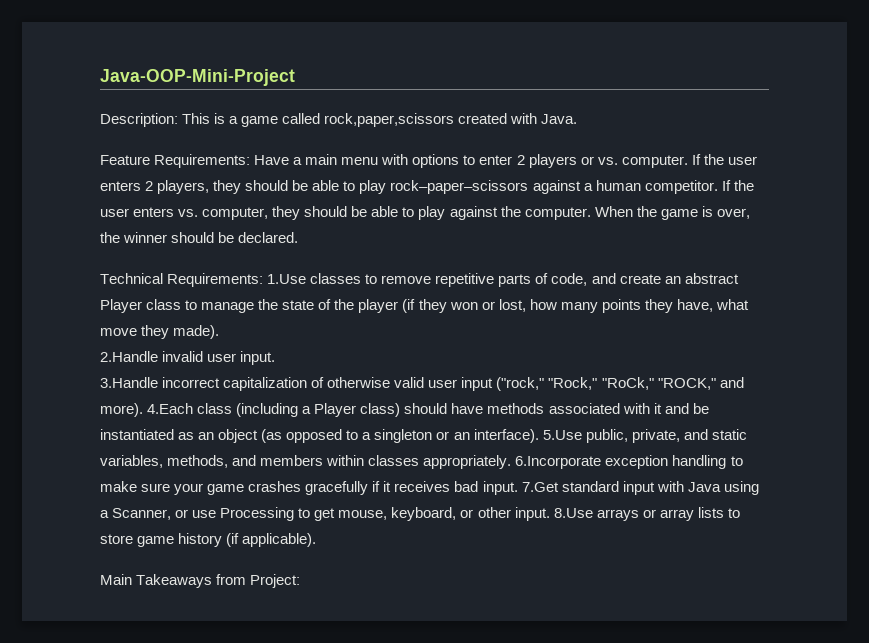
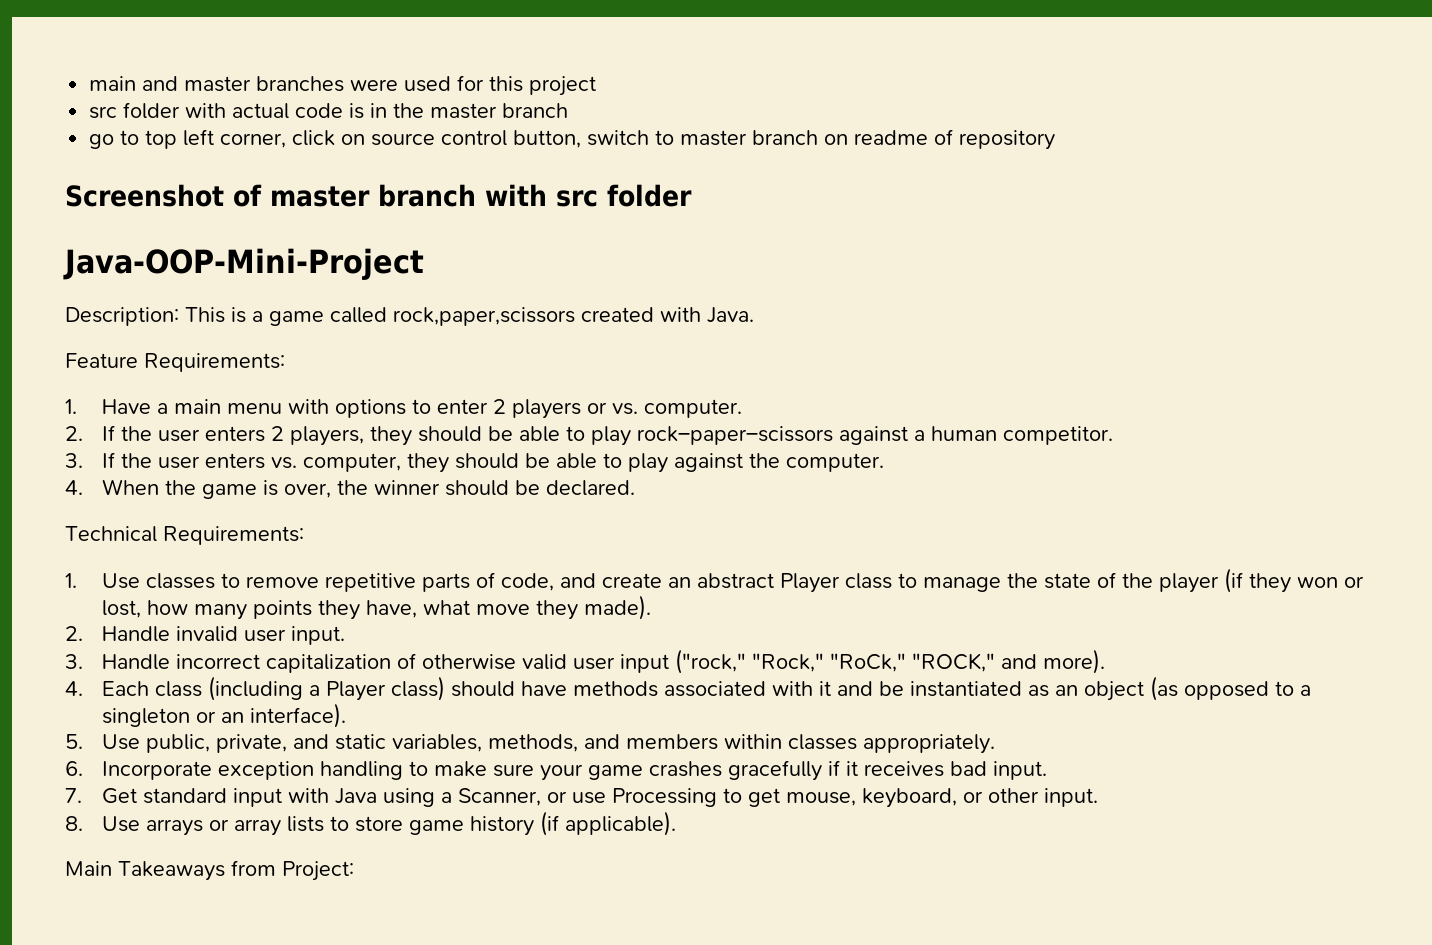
+ main and master branches were used for this project
+ src folder with actual code is in the master branch
+ go to top left corner, click on source control button, switch to master branch on readme of repository
+ Screenshot of master branch with src folder
- Feature Requirements: Have a main menu with options to enter 2 players or vs. computer. If the user enters 2 players, they should be able to play rock–paper–scissors against a human competitor. If the user enters vs. computer, they should be able to play against the computer. When the game is over, the winner should be declared.
+ Feature Requirements:
+ 1. Have a main menu with options to enter 2 players or vs. computer.
+ 2. If the user enters 2 players, they should be able to play rock–paper–scissors against a human competitor.
+ 3. If the user enters vs. computer, they should be able to play against the computer.
+ 4. When the game is over, the winner should be declared.
- Technical Requirements: 1.Use classes to remove repetitive parts of code, and create an abstract Player class to manage the state of the player (if they won or lost, how many points they have, what move they made).
+ Technical Requirements:
+ 1. Use classes to remove repetitive parts of code, and create an abstract Player class to manage the state of the player (if they won or lost, how many points they have, what move they made).
- 2.Handle invalid user input.
+ 2. Handle invalid user input.
- 3.Handle incorrect capitalization of otherwise valid user input ("rock," "Rock," "RoCk," "ROCK," and more). 4.Each class (including a Player class) should have methods associated with it and be instantiated as an object (as opposed to a singleton or an interface). 5.Use public, private, and static variables, methods, and members within classes appropriately. 6.Incorporate exception handling to make sure your game crashes gracefully if it receives bad input. 7.Get standard input with Java using a Scanner, or use Processing to get mouse, keyboard, or other input. 8.Use arrays or array lists to store game history (if applicable).
+ 3. Handle incorrect capitalization of otherwise valid user input ("rock," "Rock," "RoCk," "ROCK," and more).
+ 4. Each class (including a Player class) should have methods associated with it and be instantiated as an object (as opposed to a singleton or an interface).
+ 5. Use public, private, and static variables, methods, and members within classes appropriately.
+ 6. Incorporate exception handling to make sure your game crashes gracefully if it receives bad input.
+ 7. Get standard input with Java using a Scanner, or use Processing to get mouse, keyboard, or other input.
+ 8. Use arrays or array lists to store game history (if applicable).

